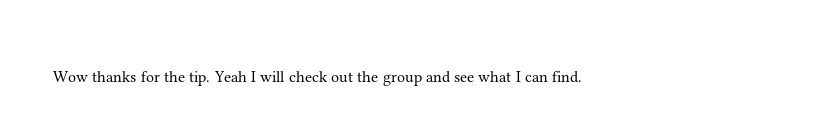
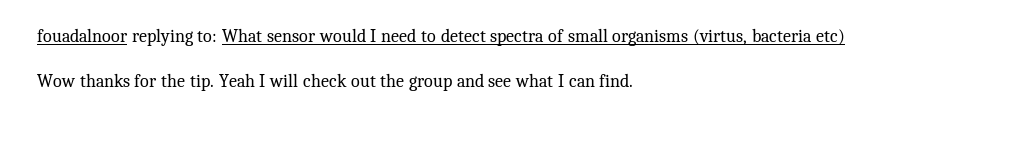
+ fouadalnoor replying to: What sensor would I need to detect spectra of small organisms (virtus, bacteria etc)

